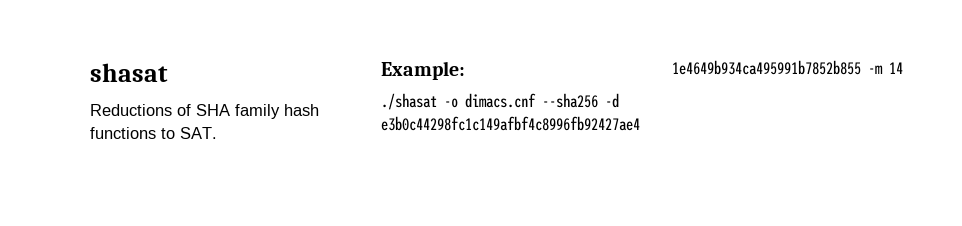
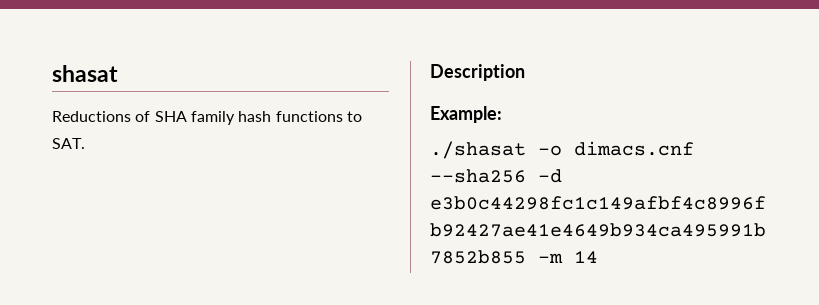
+ Description

